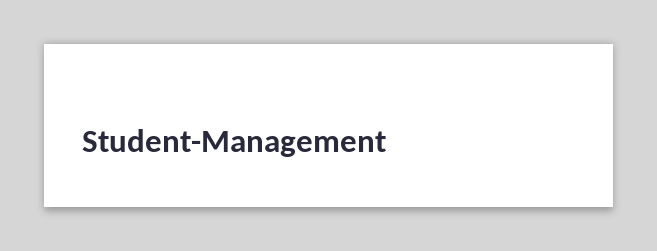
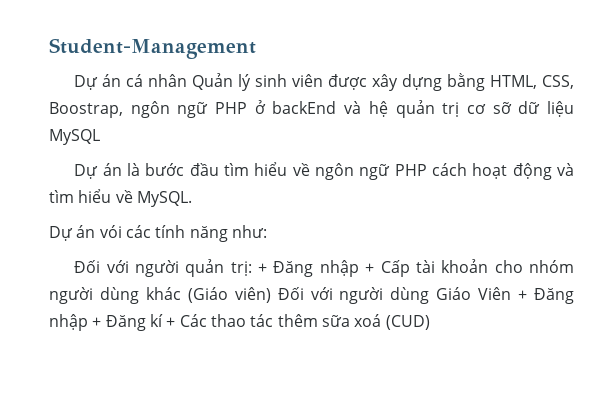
+ Dự án cá nhân Quản lý sinh viên được xây dựng bằng HTML, CSS, Boostrap, ngôn ngữ PHP ở backEnd và hệ quản trị cơ sỡ dữ liệu MySQL
+ Dự án là bước đầu tìm hiểu về ngôn ngữ PHP cách hoạt động và tìm hiểu về MySQL.
+ Dự án vói các tính năng như:
+ Đối với người quản trị: + Đăng nhập + Cấp tài khoản cho nhóm người dùng khác (Giáo viên) Đối với người dùng Giáo Viên + Đăng nhập + Đăng kí + Các thao tác thêm sữa xoá (CUD)

